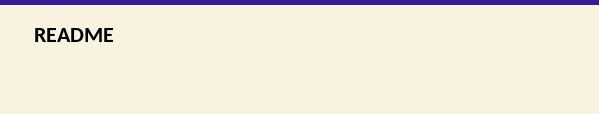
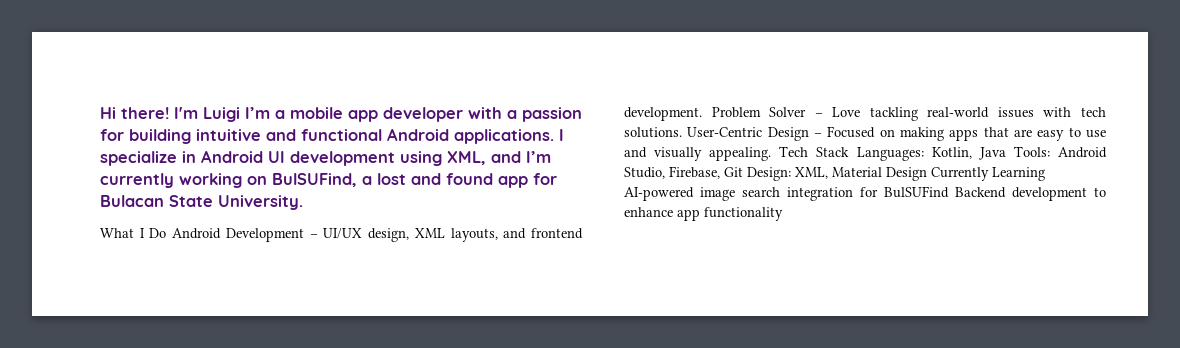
- README
+ Hi there! I'm Luigi I’m a mobile app developer with a passion for building intuitive and functional Android applications. I specialize in Android UI development using XML, and I’m currently working on BulSUFind, a lost and found app for Bulacan State University.
+ What I Do Android Development – UI/UX design, XML layouts, and frontend development. Problem Solver – Love tackling real-world issues with tech solutions. User-Centric Design – Focused on making apps that are easy to use and visually appealing. Tech Stack Languages: Kotlin, Java Tools: Android Studio, Firebase, Git Design: XML, Material Design Currently Learning AI-powered image search integration for BulSUFind Backend development to enhance app functionality

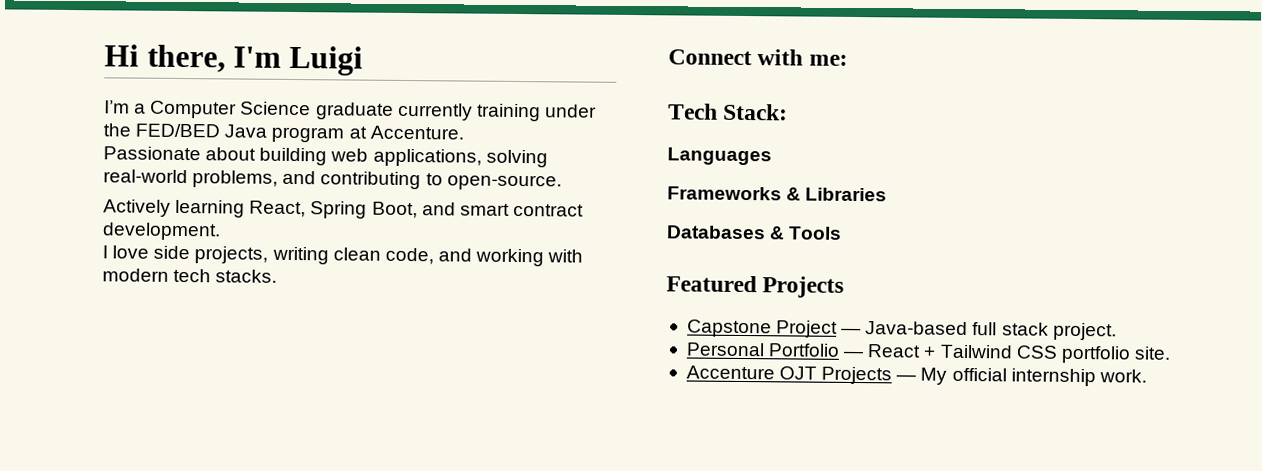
- Hi there! I'm Luigi I’m a mobile app developer with a passion for building intuitive and functional Android applications. I specialize in Android UI development using XML, and I’m currently working on BulSUFind, a lost and found app for Bulacan State University.
- What I Do Android Development – UI/UX design, XML layouts, and frontend development. Problem Solver – Love tackling real-world issues with tech solutions. User-Centric Design – Focused on making apps that are easy to use and visually appealing. Tech Stack Languages: Kotlin, Java Tools: Android Studio, Firebase, Git Design: XML, Material Design Currently Learning AI-powered image search integration for BulSUFind Backend development to enhance app functionality
+ Hi there, I'm Luigi
+ I’m a Computer Science graduate currently training under the FED/BED Java program at Accenture.
+ Passionate about building web applications, solving real-world problems, and contributing to open-source.
+ Actively learning React, Spring Boot, and smart contract development.
+ I love side projects, writing clean code, and working with modern tech stacks.
+ Connect with me:
+ Tech Stack:
+ Languages
+ Frameworks & Libraries
+ Databases & Tools
+ Featured Projects
+ Capstone Project — Java-based full stack project.
+ Personal Portfolio — React + Tailwind CSS portfolio site.
+ Accenture OJT Projects — My official internship work.

